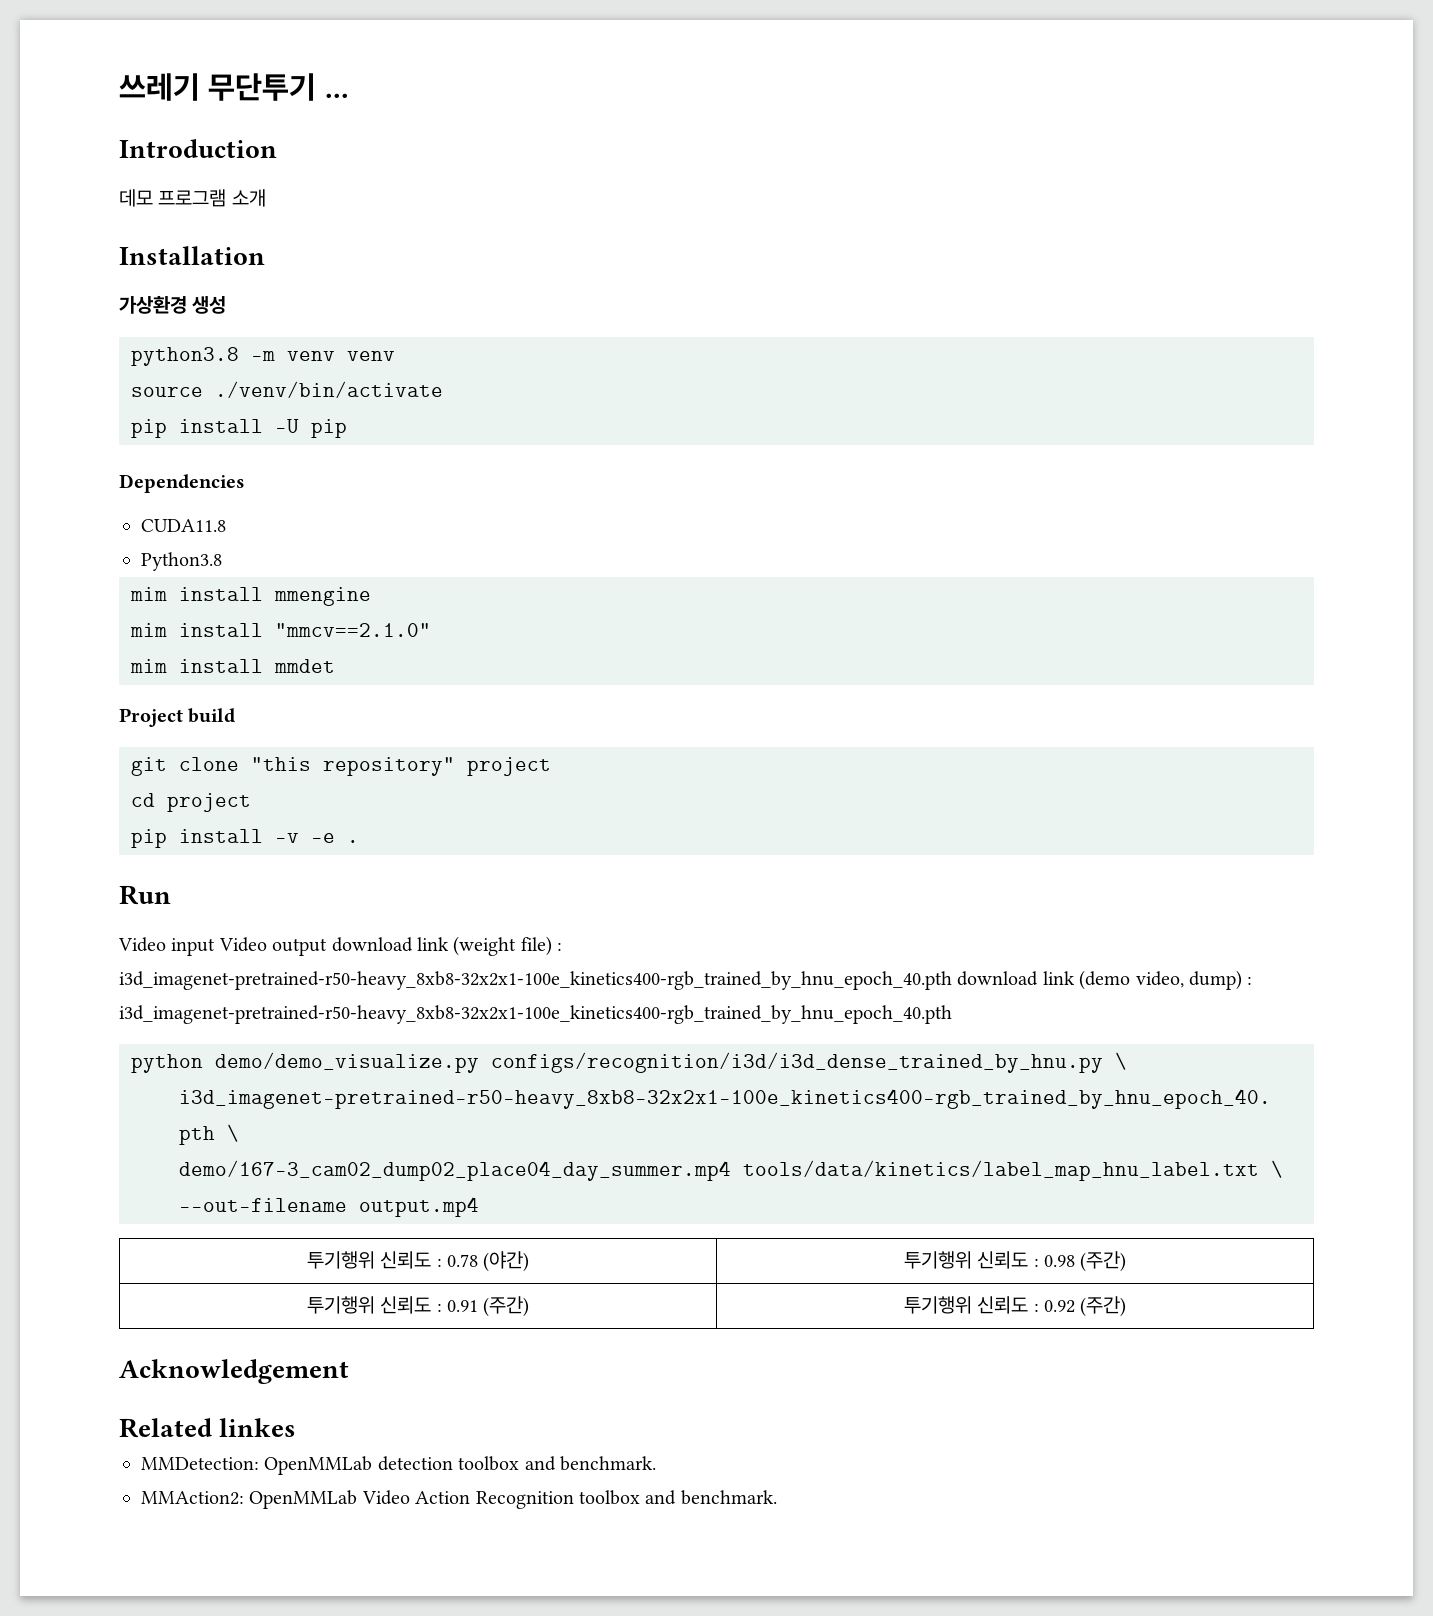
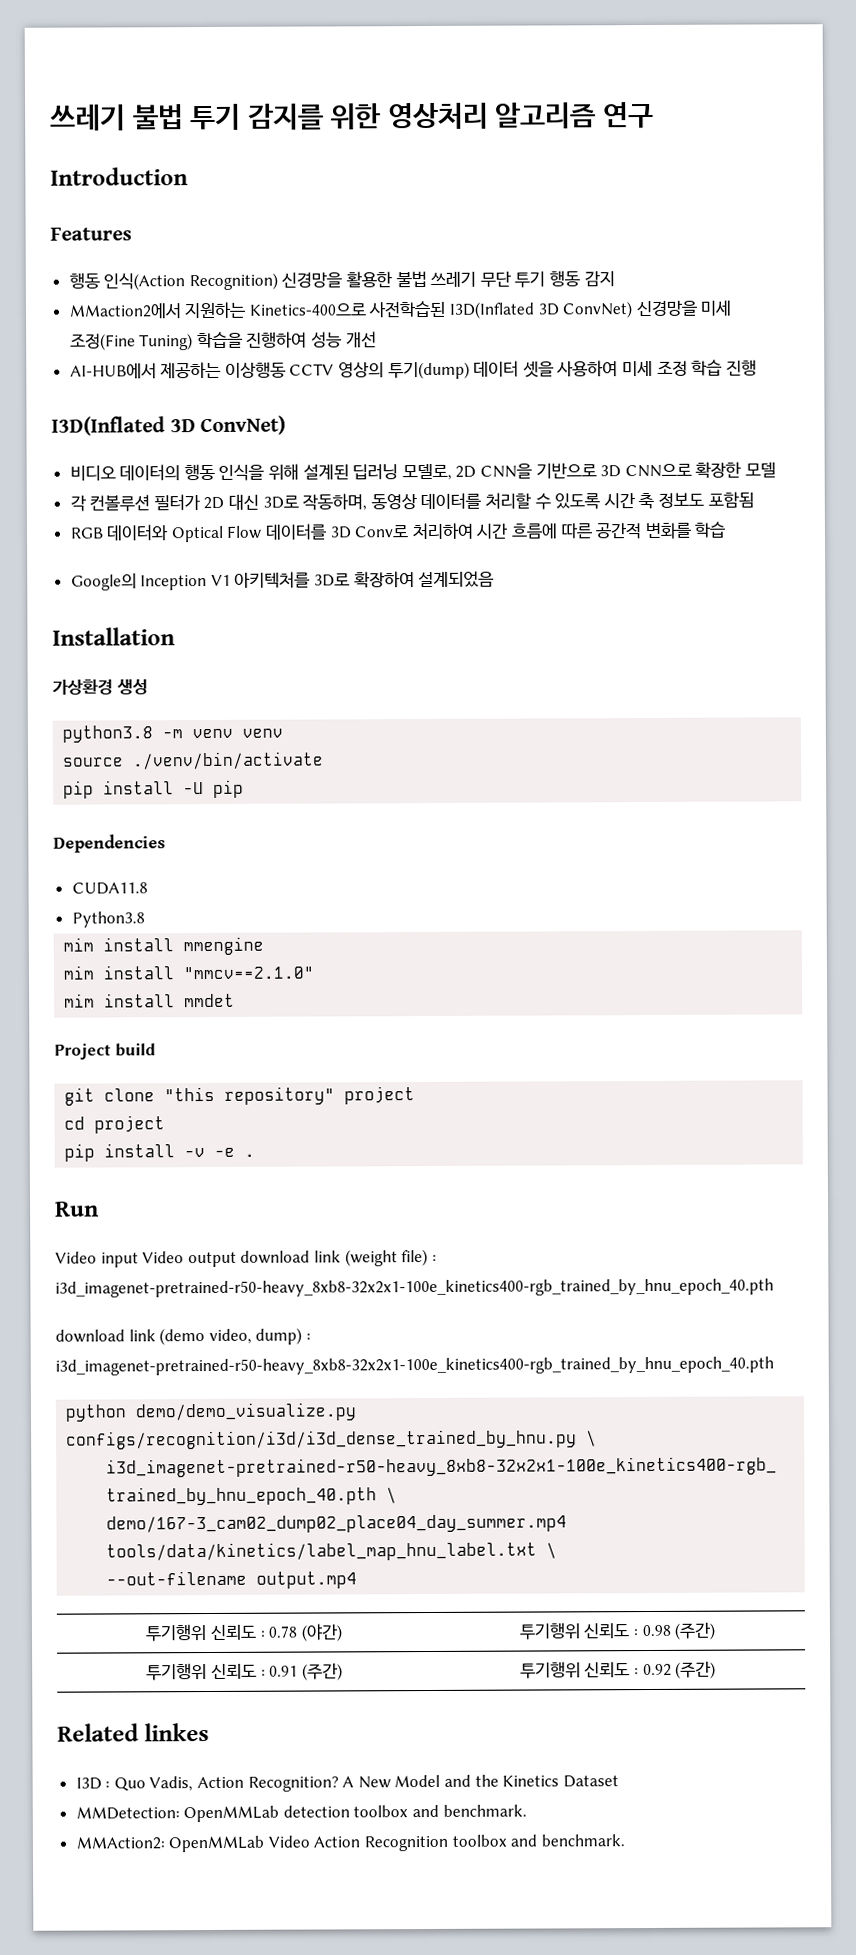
- 쓰레기 무단투기 ...
+ 쓰레기 불법 투기 감지를 위한 영상처리 알고리즘 연구
  Introduction
- 데모 프로그램 소개
+ Features
+ 행동 인식(Action Recognition) 신경망을 활용한 불법 쓰레기 무단 투기 행동 감지
+ MMaction2에서 지원하는 Kinetics-400으로 사전학습된 I3D(Inflated 3D ConvNet) 신경망을 미세 조정(Fine Tuning) 학습을 진행하여 성능 개선
+ AI-HUB에서 제공하는 이상행동 CCTV 영상의 투기(dump) 데이터 셋을 사용하여 미세 조정 학습 진행
+ I3D(Inflated 3D ConvNet)
+ 비디오 데이터의 행동 인식을 위해 설계된 딥러닝 모델로, 2D CNN을 기반으로 3D CNN으로 확장한 모델
+ 각 컨볼루션 필터가 2D 대신 3D로 작동하며, 동영상 데이터를 처리할 수 있도록 시간 축 정보도 포함됨
+ RGB 데이터와 Optical Flow 데이터를 3D Conv로 처리하여 시간 흐름에 따른 공간적 변화를 학습
+ Google의 Inception V1 아키텍처를 3D로 확장하여 설계되었음
- Video input Video output download link (weight file) : i3d_imagenet-pretrained-r50-heavy_8xb8-32x2x1-100e_kinetics400-rgb_trained_by_hnu_epoch_40.pth download link (demo video, dump) : i3d_imagenet-pretrained-r50-heavy_8xb8-32x2x1-100e_kinetics400-rgb_trained_by_hnu_epoch_40.pth
+ Video input Video output download link (weight file) : i3d_imagenet-pretrained-r50-heavy_8xb8-32x2x1-100e_kinetics400-rgb_trained_by_hnu_epoch_40.pth
+ download link (demo video, dump) : i3d_imagenet-pretrained-r50-heavy_8xb8-32x2x1-100e_kinetics400-rgb_trained_by_hnu_epoch_40.pth
- Acknowledgement
+ I3D : Quo Vadis, Action Recognition? A New Model and the Kinetics Dataset

